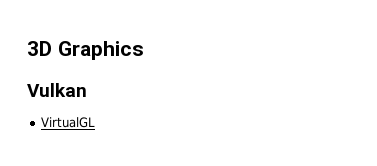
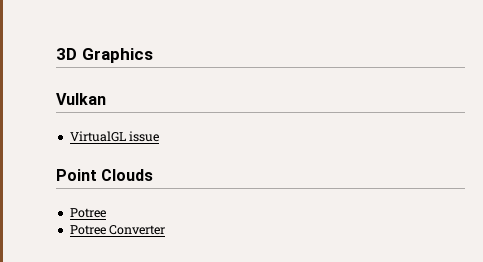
- VirtualGL
+ VirtualGL issue
+ Point Clouds
+ Potree
+ Potree Converter

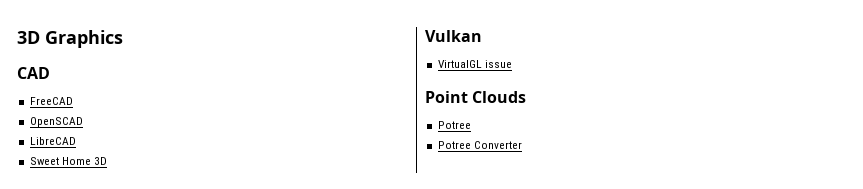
+ CAD
+ FreeCAD
+ OpenSCAD
+ LibreCAD
+ Sweet Home 3D

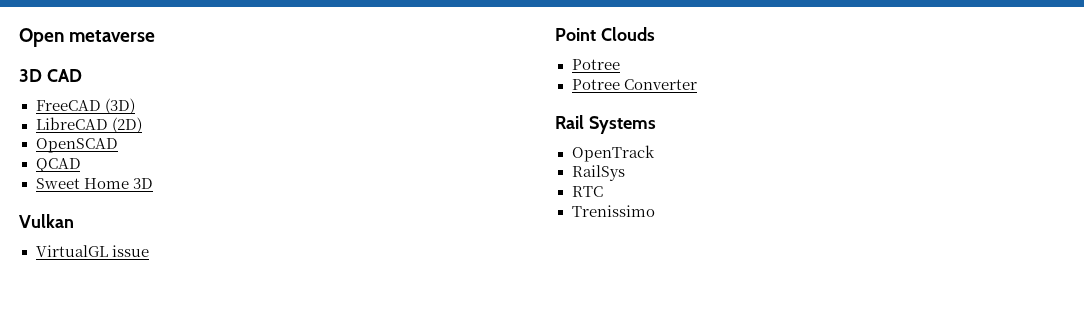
- 3D Graphics
- CAD
+ Open metaverse
+ 3D CAD
- FreeCAD
+ FreeCAD (3D)
+ LibreCAD (2D)
- LibreCAD
+ QCAD
+ Rail Systems
+ OpenTrack
+ RailSys
+ RTC
+ Trenissimo

